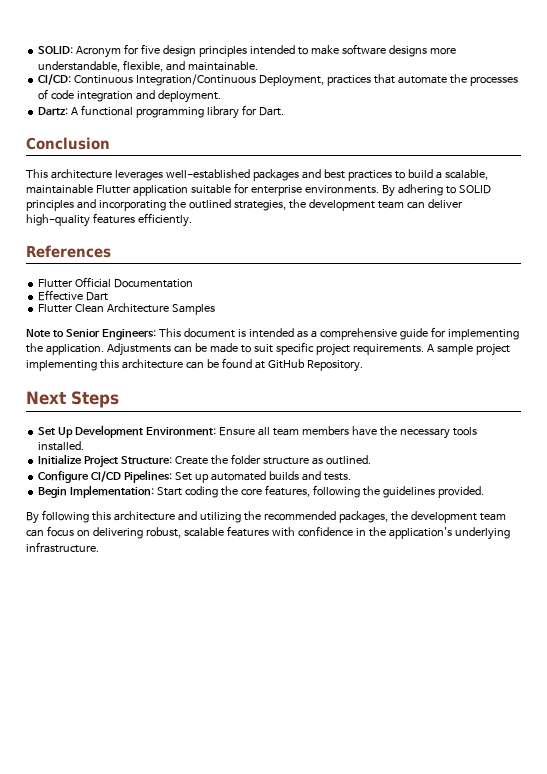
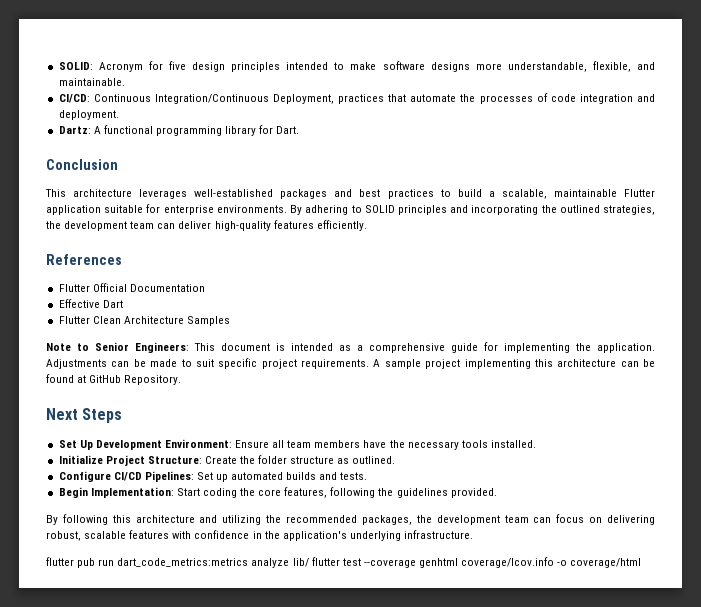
+ flutter pub run dart_code_metrics:metrics analyze lib/ flutter test --coverage genhtml coverage/lcov.info -o coverage/html

